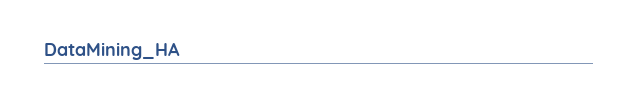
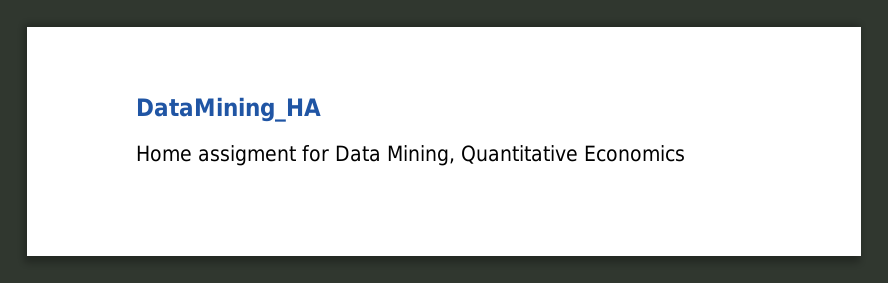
+ Home assigment for Data Mining, Quantitative Economics

